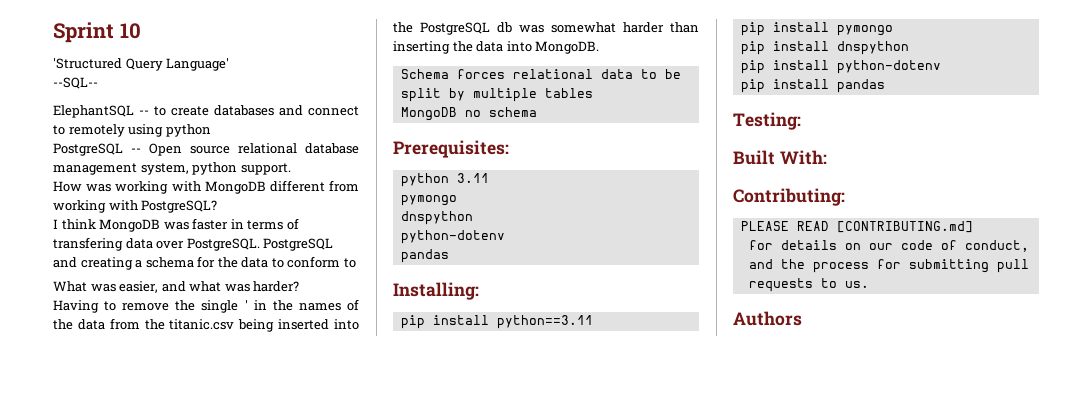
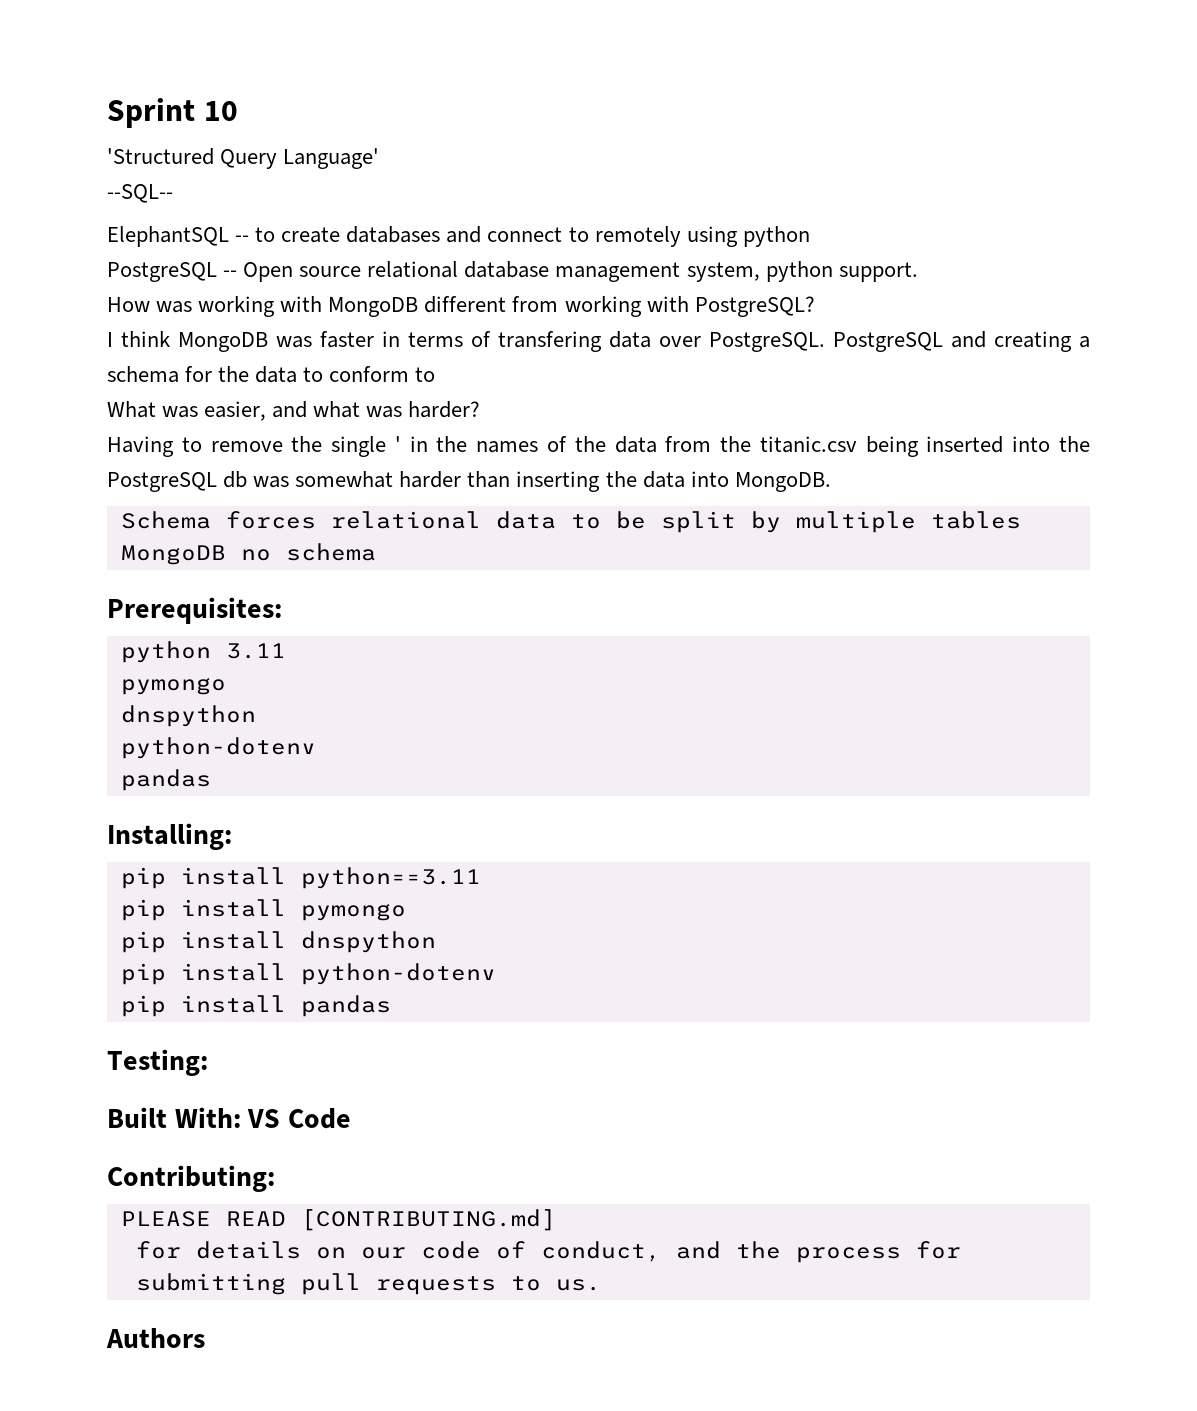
- Built With:
+ Built With: VS Code

